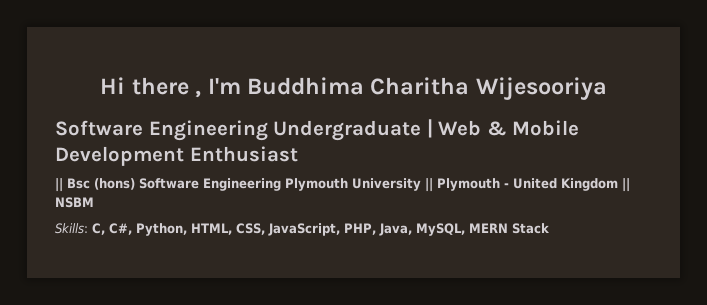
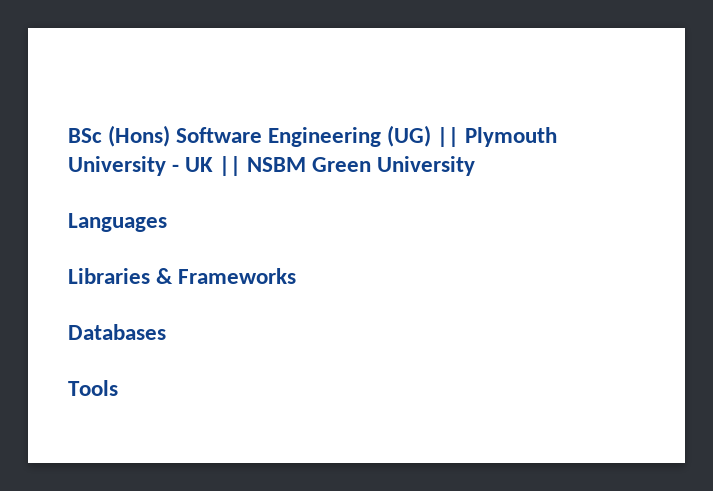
- Hi there , I'm Buddhima Charitha Wijesooriya
- Software Engineering Undergraduate | Web & Mobile Development Enthusiast
- || Bsc (hons) Software Engineering Plymouth University || Plymouth - United Kingdom || NSBM
- Skills: C, C#, Python, HTML, CSS, JavaScript, PHP, Java, MySQL, MERN Stack
+ BSc (Hons) Software Engineering (UG) || Plymouth University - UK || NSBM Green University
+ Languages
+ Libraries & Frameworks
+ Databases
+ Tools

